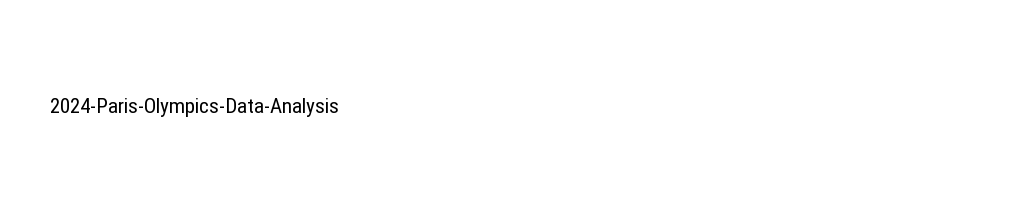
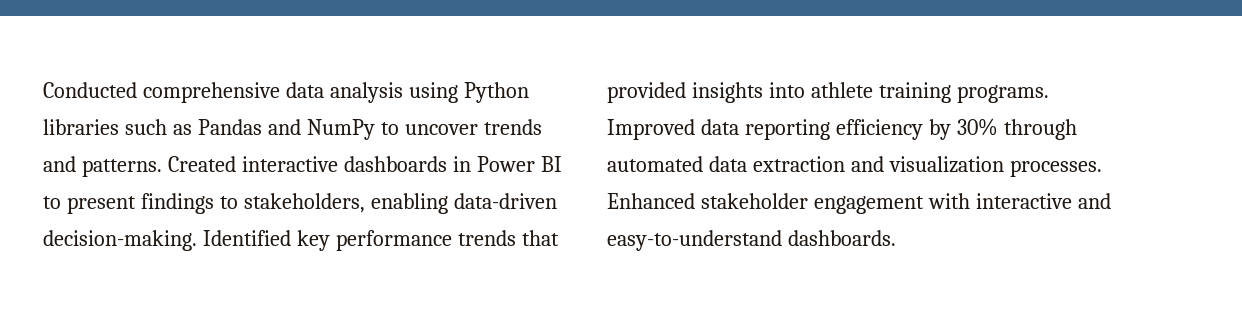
- 2024-Paris-Olympics-Data-Analysis
+ Conducted comprehensive data analysis using Python libraries such as Pandas and NumPy to uncover trends and patterns. Created interactive dashboards in Power BI to present findings to stakeholders, enabling data-driven decision-making. Identified key performance trends that provided insights into athlete training programs. Improved data reporting efficiency by 30% through automated data extraction and visualization processes. Enhanced stakeholder engagement with interactive and easy-to-understand dashboards.

